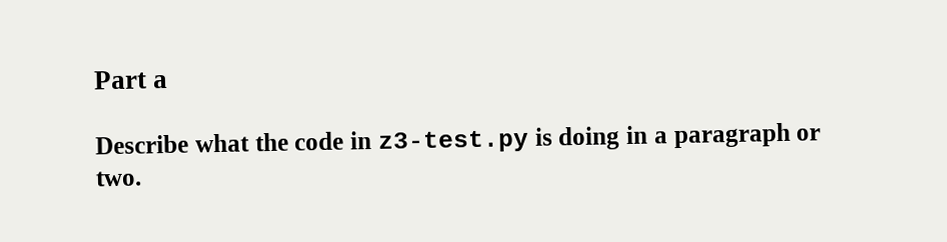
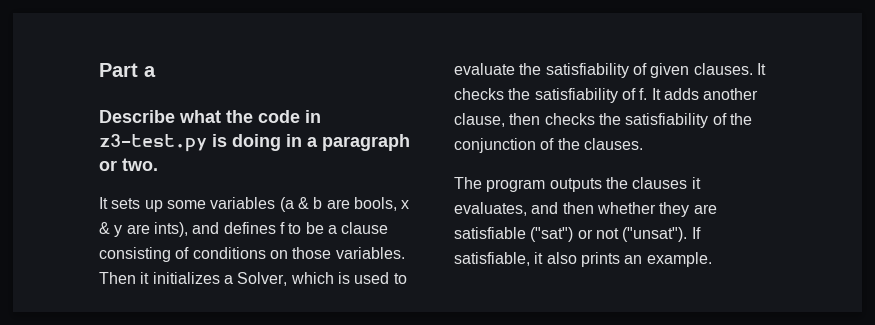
+ It sets up some variables (a & b are bools, x & y are ints), and defines f to be a clause consisting of conditions on those variables. Then it initializes a Solver, which is used to evaluate the satisfiability of given clauses. It checks the satisfiability of f. It adds another clause, then checks the satisfiability of the conjunction of the clauses.
+ The program outputs the clauses it evaluates, and then whether they are satisfiable ("sat") or not ("unsat"). If satisfiable, it also prints an example.

